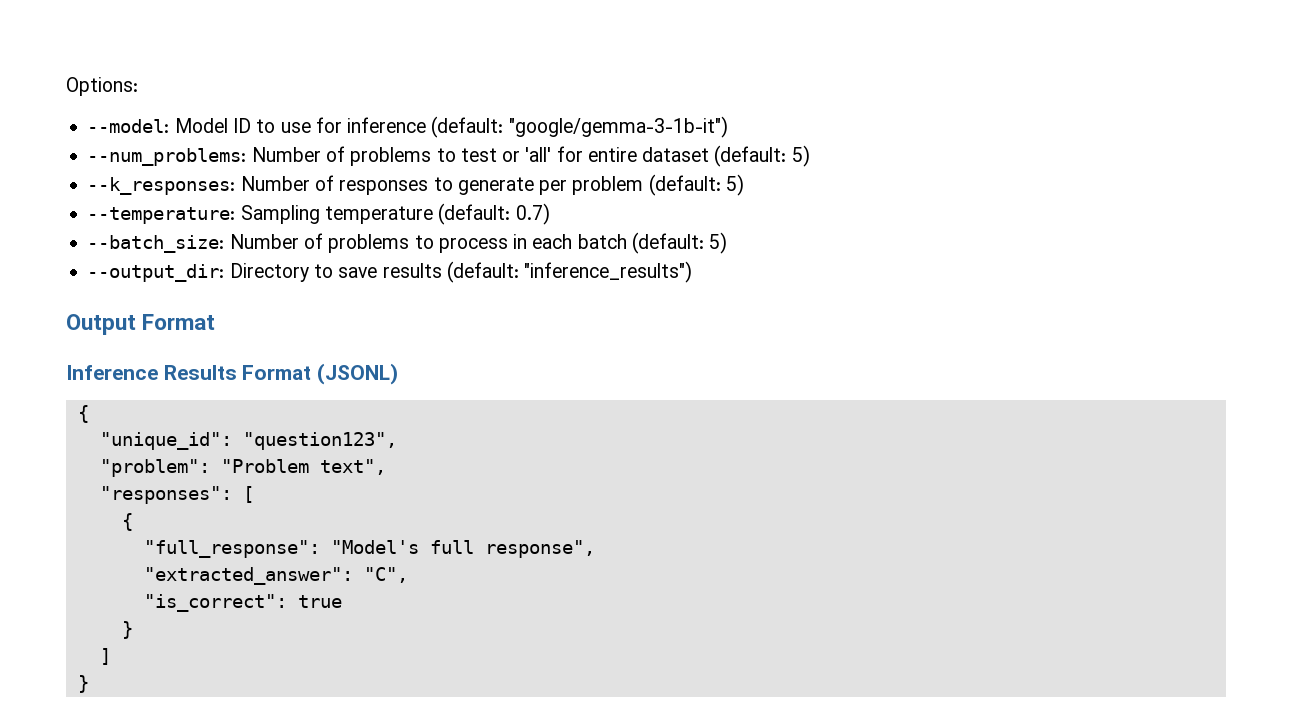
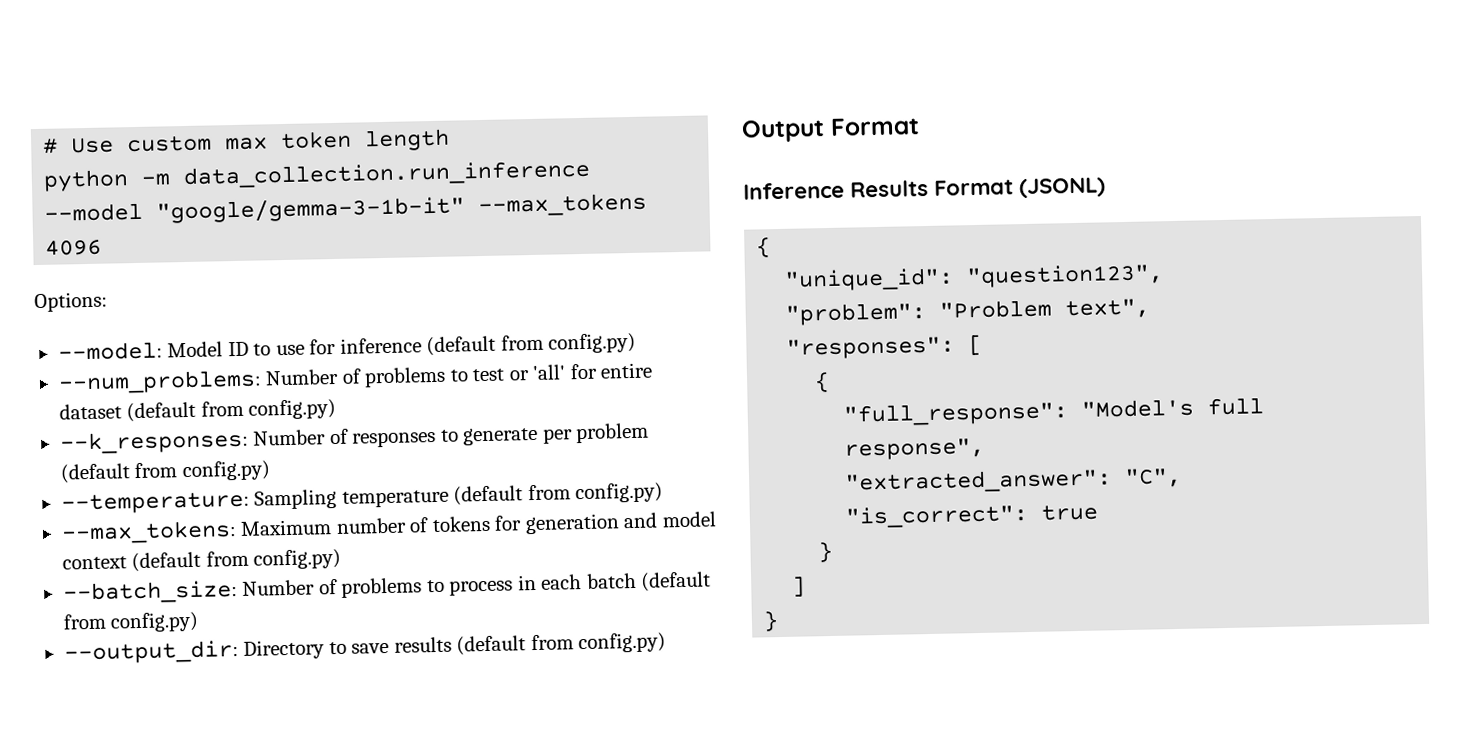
+ # Use custom max token length
+ python -m data_collection.run_inference --model "google/gemma-3-1b-it" --max_tokens 4096
- --model: Model ID to use for inference (default: "google/gemma-3-1b-it")
+ --model: Model ID to use for inference (default from config.py)
- --num_problems: Number of problems to test or 'all' for entire dataset (default: 5)
+ --num_problems: Number of problems to test or 'all' for entire dataset (default from config.py)
- --k_responses: Number of responses to generate per problem (default: 5)
+ --k_responses: Number of responses to generate per problem (default from config.py)
- --temperature: Sampling temperature (default: 0.7)
+ --temperature: Sampling temperature (default from config.py)
+ --max_tokens: Maximum number of tokens for generation and model context (default from config.py)
- --batch_size: Number of problems to process in each batch (default: 5)
+ --batch_size: Number of problems to process in each batch (default from config.py)
- --output_dir: Directory to save results (default: "inference_results")
+ --output_dir: Directory to save results (default from config.py)

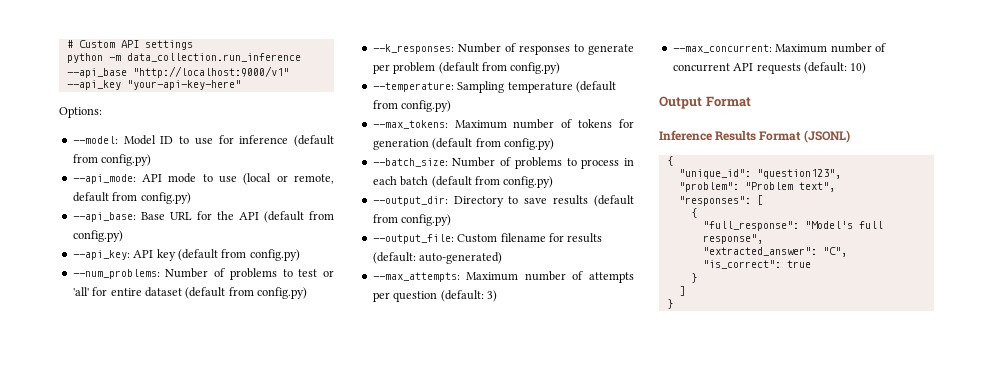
- # Use custom max token length
+ # Custom API settings
- python -m data_collection.run_inference --model "google/gemma-3-1b-it" --max_tokens 4096
+ python -m data_collection.run_inference --api_base "http://localhost:9000/v1" --api_key "your-api-key-here"
+ --api_mode: API mode to use (local or remote, default from config.py)
+ --api_base: Base URL for the API (default from config.py)
+ --api_key: API key (default from config.py)
- --max_tokens: Maximum number of tokens for generation and model context (default from config.py)
+ --max_tokens: Maximum number of tokens for generation (default from config.py)
+ --output_file: Custom filename for results (default: auto-generated)
+ --max_attempts: Maximum number of attempts per question (default: 3)
+ --max_concurrent: Maximum number of concurrent API requests (default: 10)

